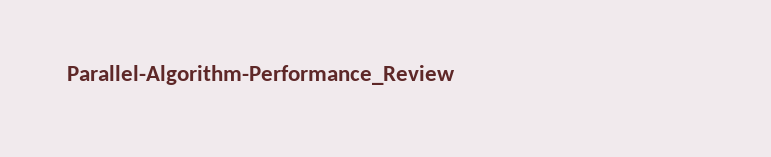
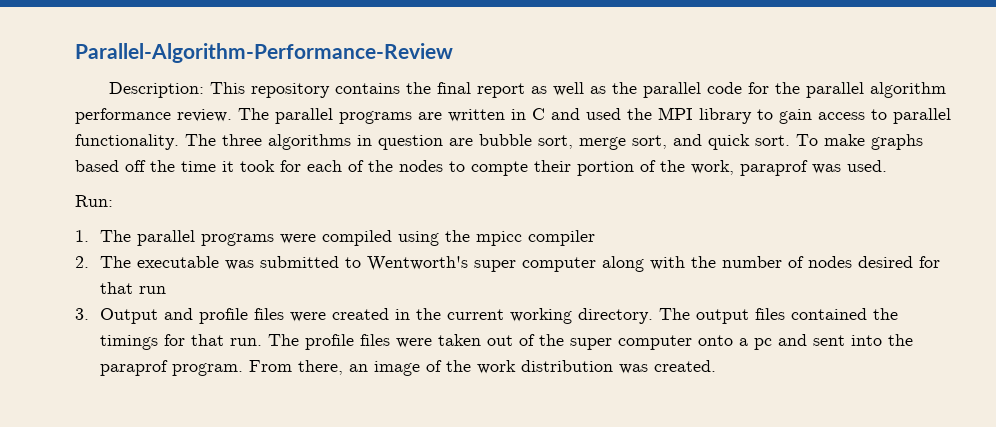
- Parallel-Algorithm-Performance_Review
+ Parallel-Algorithm-Performance-Review
+ Description: This repository contains the final report as well as the parallel code for the parallel algorithm performance review. The parallel programs are written in C and used the MPI library to gain access to parallel functionality. The three algorithms in question are bubble sort, merge sort, and quick sort. To make graphs based off the time it took for each of the nodes to compte their portion of the work, paraprof was used.
+ Run:
+ 1. The parallel programs were compiled using the mpicc compiler
+ 2. The executable was submitted to Wentworth's super computer along with the number of nodes desired for that run
+ 3. Output and profile files were created in the current working directory. The output files contained the timings for that run. The profile files were taken out of the super computer onto a pc and sent into the paraprof program. From there, an image of the work distribution was created.

